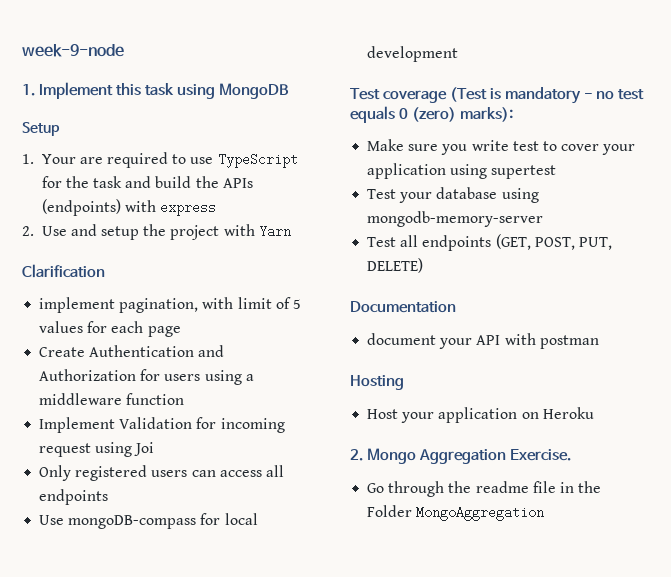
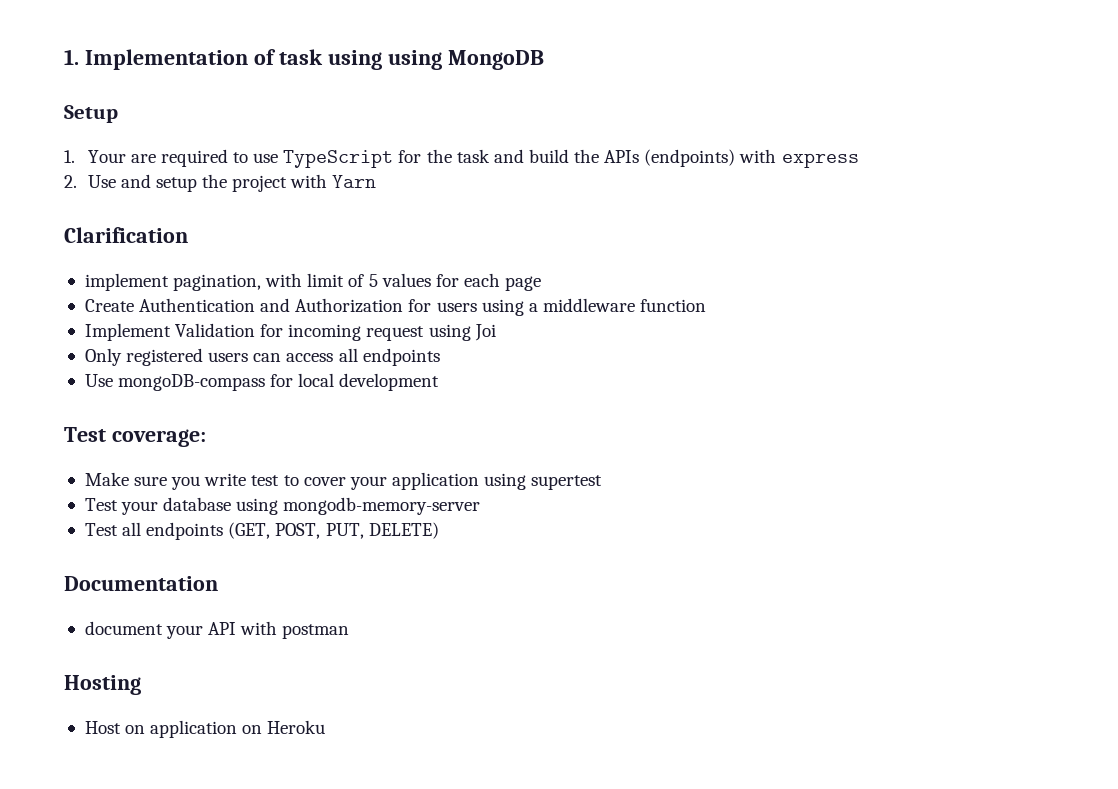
- week-9-node
- 1. Implement this task using MongoDB
+ 1. Implementation of task using using MongoDB
- Test coverage (Test is mandatory - no test equals 0 (zero) marks):
+ Test coverage:
- Host your application on Heroku
+ Host on application on Heroku
- 2. Mongo Aggregation Exercise.
- Go through the readme file in the Folder MongoAggregation

